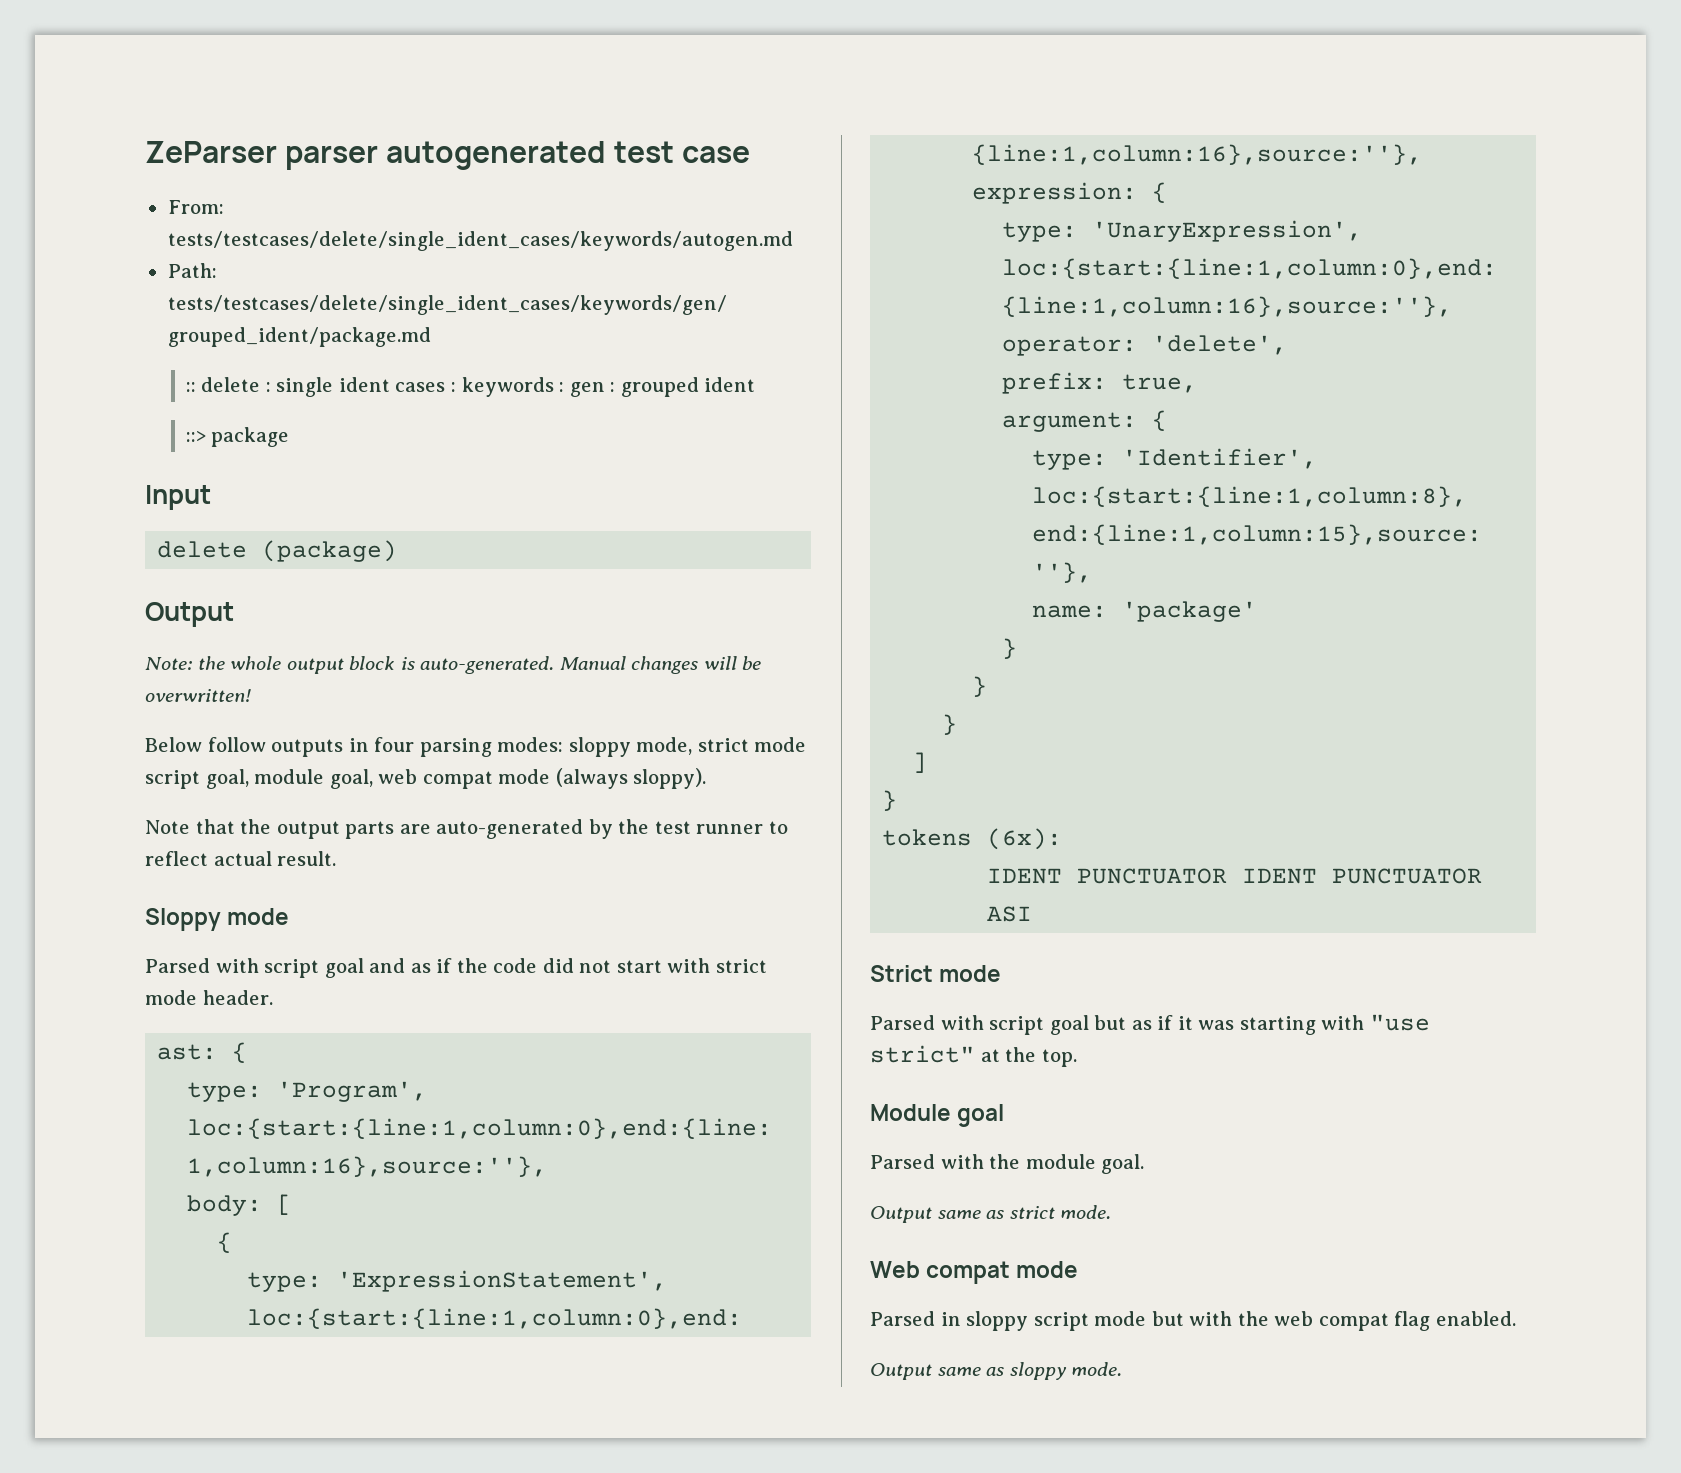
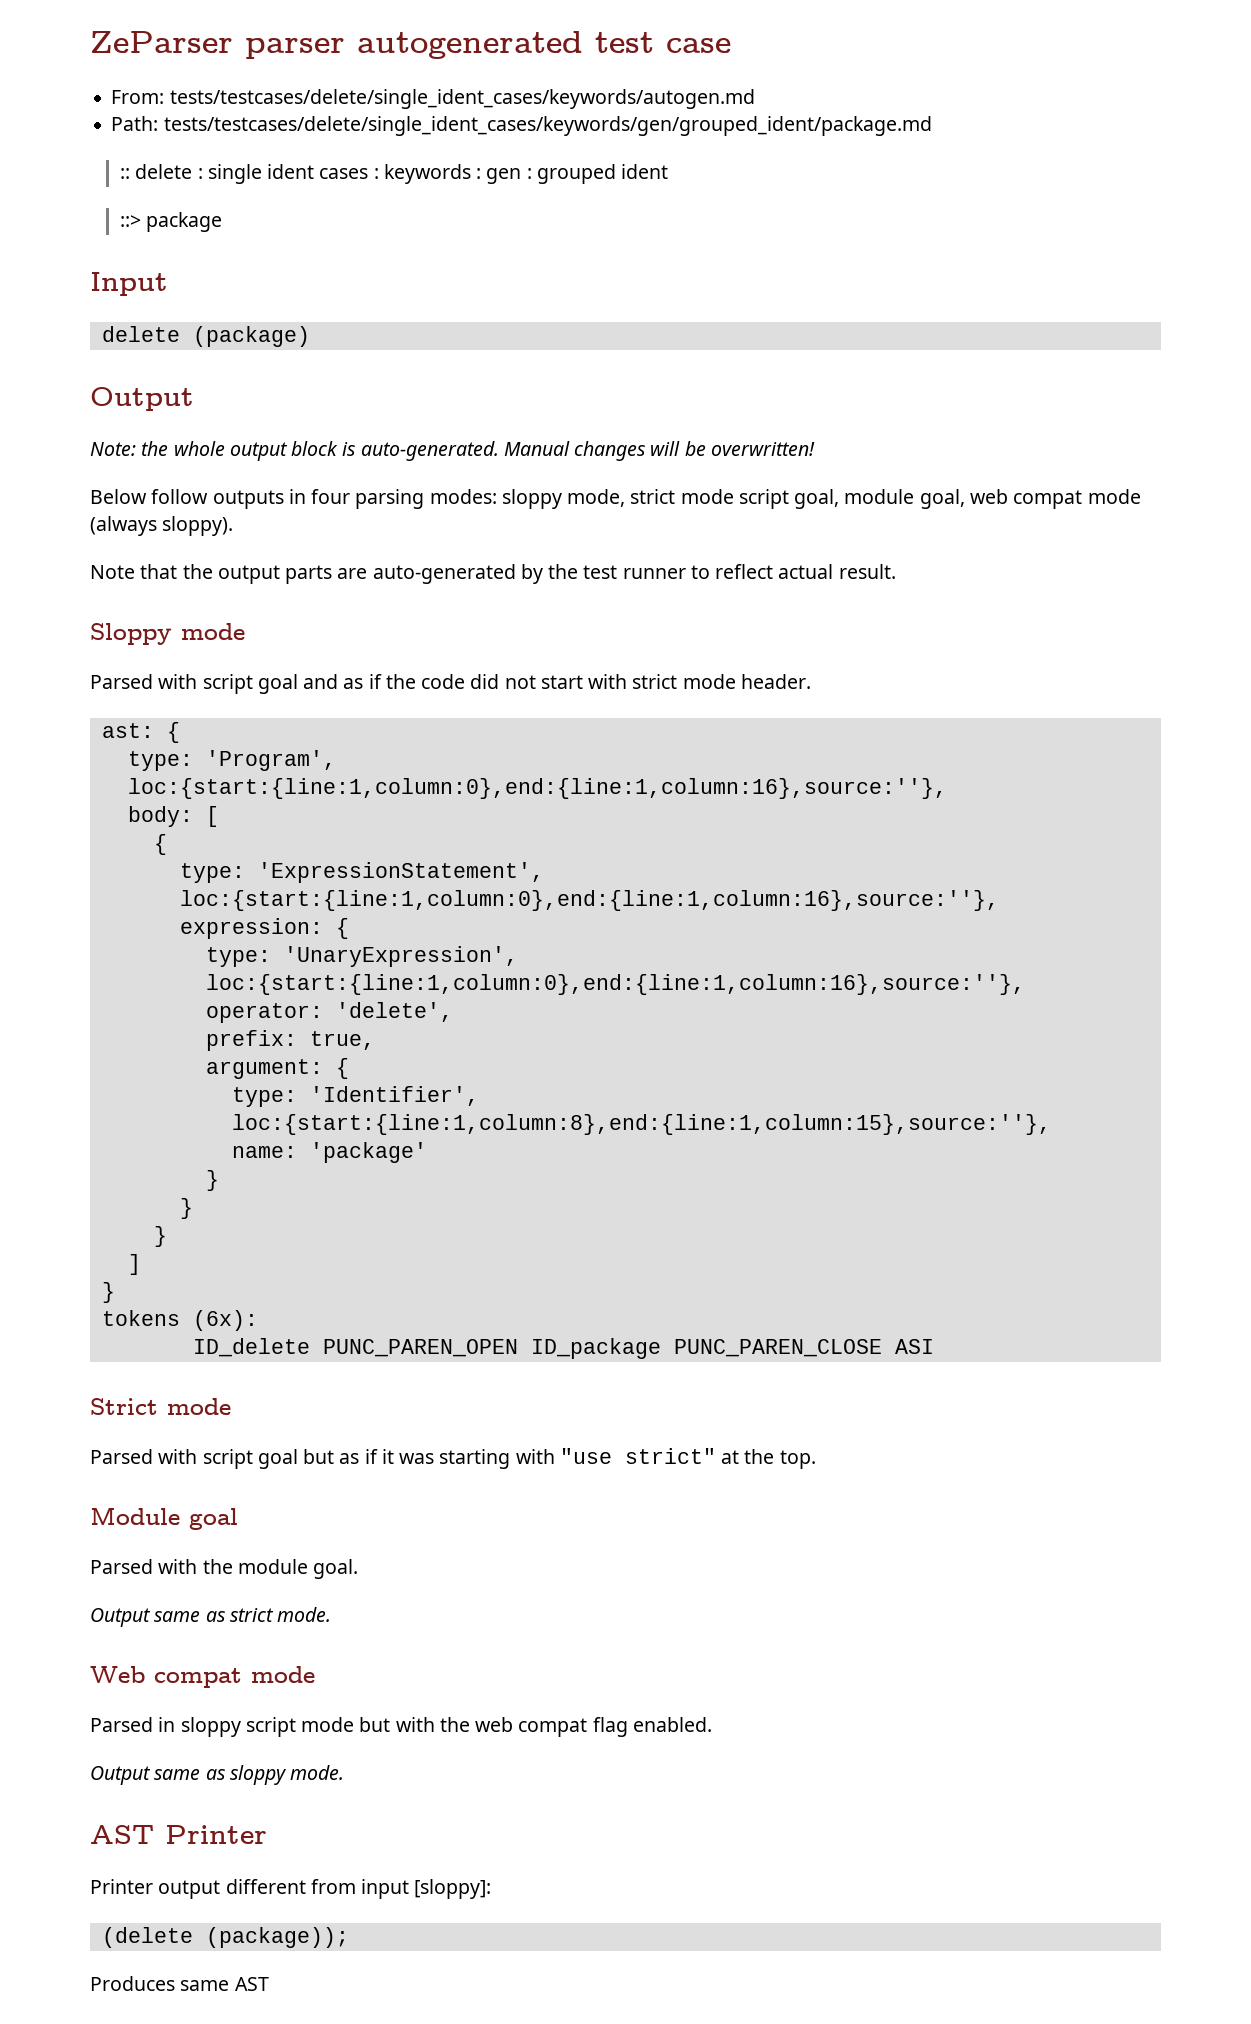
- IDENT PUNCTUATOR IDENT PUNCTUATOR ASI
+ ID_delete PUNC_PAREN_OPEN ID_package PUNC_PAREN_CLOSE ASI
+ AST Printer
+ Printer output different from input [sloppy]:
+ (delete (package));
+ Produces same AST

